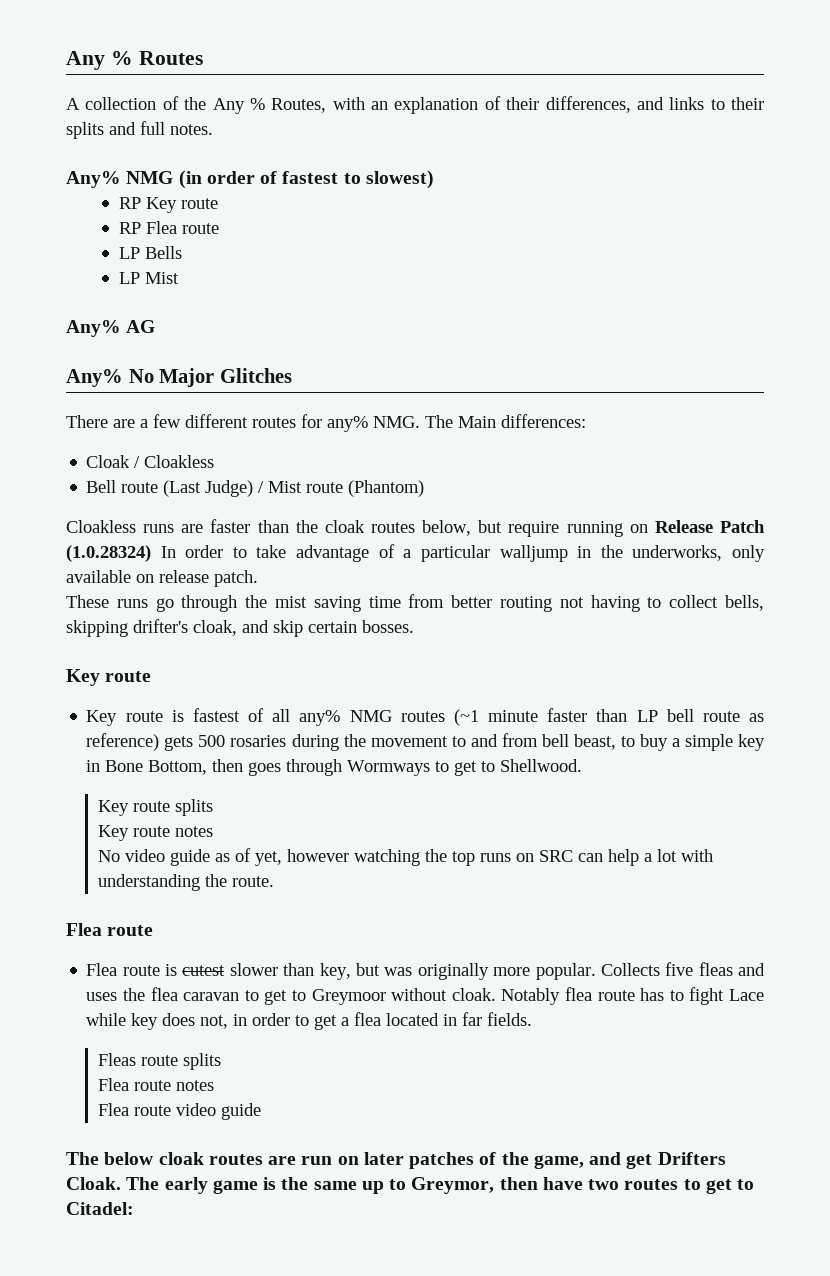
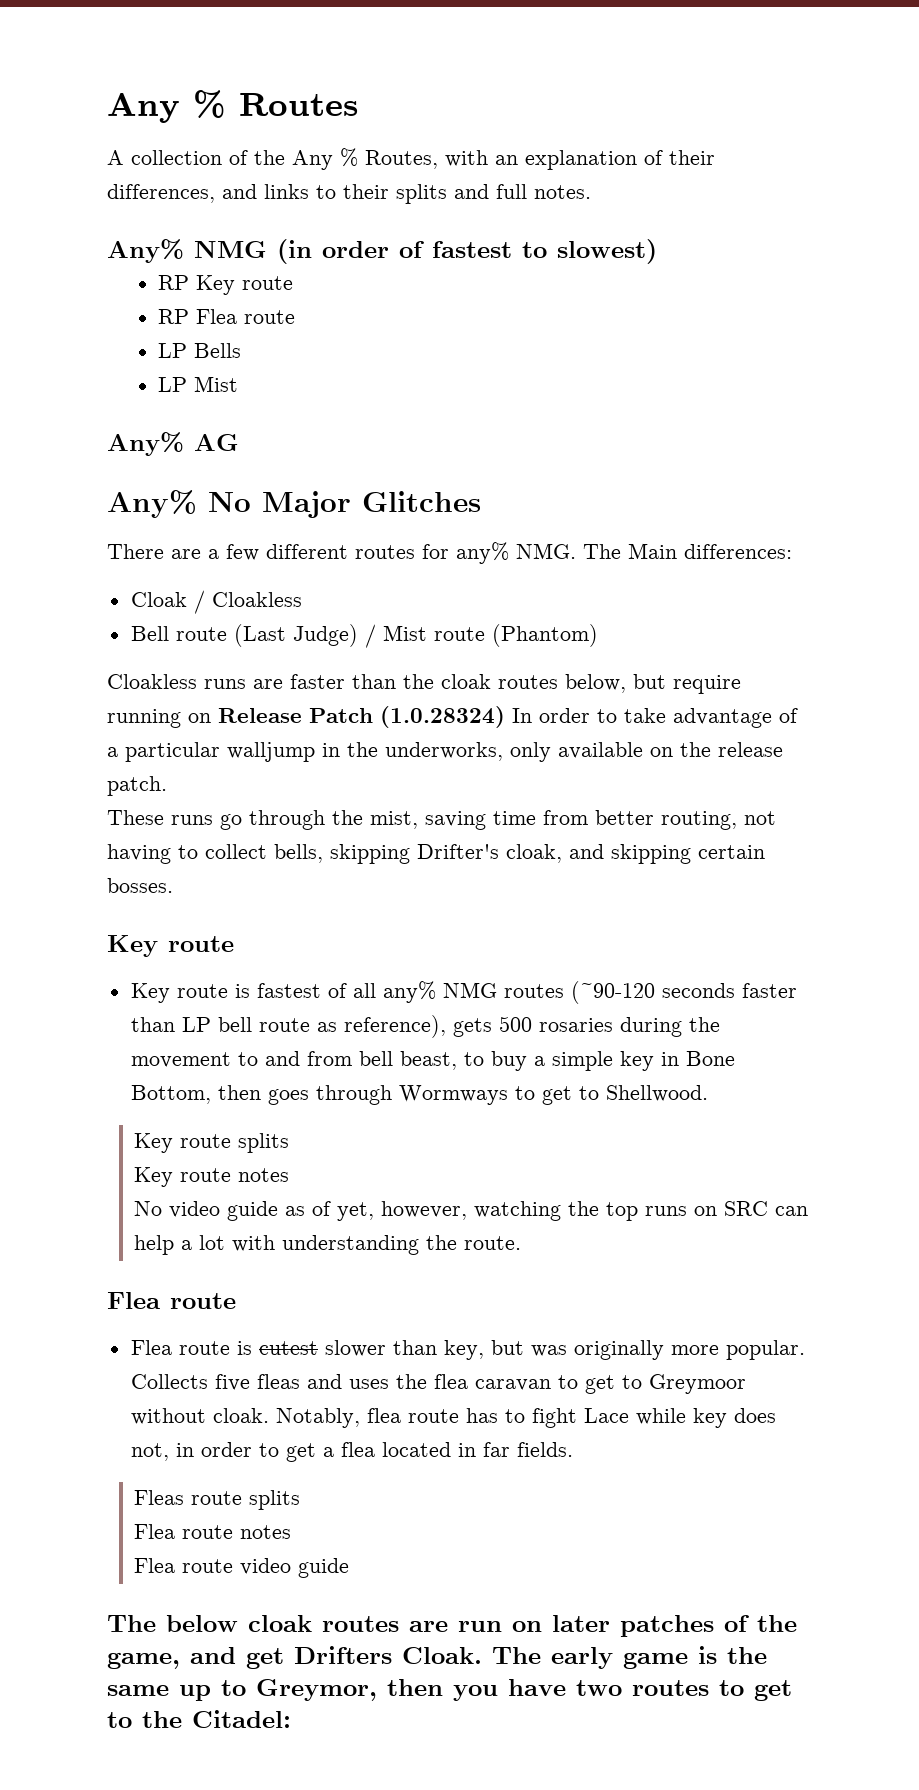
- Cloakless runs are faster than the cloak routes below, but require running on Release Patch (1.0.28324) In order to take advantage of a particular walljump in the underworks, only available on release patch.
+ Cloakless runs are faster than the cloak routes below, but require running on Release Patch (1.0.28324) In order to take advantage of a particular walljump in the underworks, only available on the release patch.
- These runs go through the mist saving time from better routing not having to collect bells, skipping drifter's cloak, and skip certain bosses.
+ These runs go through the mist, saving time from better routing, not having to collect bells, skipping Drifter's cloak, and skipping certain bosses.
- Key route is fastest of all any% NMG routes (~1 minute faster than LP bell route as reference) gets 500 rosaries during the movement to and from bell beast, to buy a simple key in Bone Bottom, then goes through Wormways to get to Shellwood.
+ Key route is fastest of all any% NMG routes (~90-120 seconds faster than LP bell route as reference), gets 500 rosaries during the movement to and from bell beast, to buy a simple key in Bone Bottom, then goes through Wormways to get to Shellwood.
- No video guide as of yet, however watching the top runs on SRC can help a lot with understanding the route.
+ No video guide as of yet, however, watching the top runs on SRC can help a lot with understanding the route.
- Notably flea route has to fight Lace while key does not, in order to get a flea located in far fields.
+ Notably, flea route has to fight Lace while key does not, in order to get a flea located in far fields.
- The early game is the same up to Greymor, then have two routes to get to Citadel:
+ The early game is the same up to Greymor, then you have two routes to get to the Citadel:

